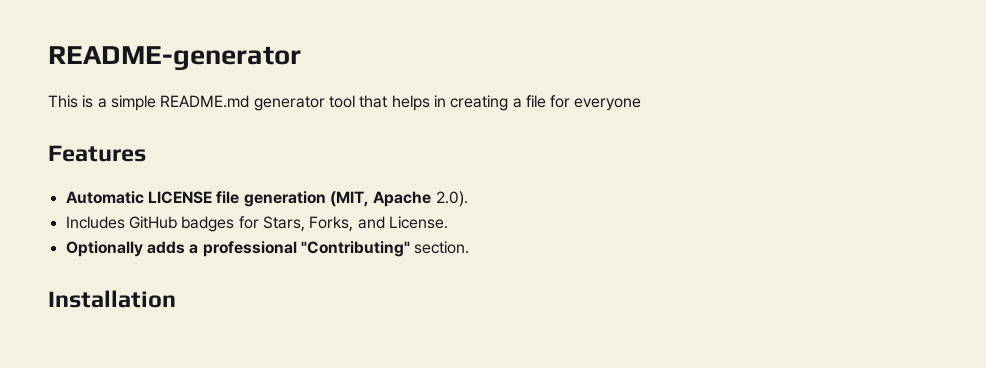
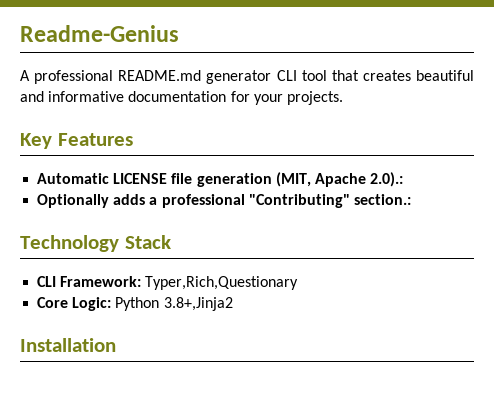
- README-generator
- This is a simple README.md generator tool that helps in creating a file for everyone
- Features
+ Readme-Genius
+ A professional README.md generator CLI tool that creates beautiful and informative documentation for your projects.
+ Key Features
- Automatic LICENSE file generation (MIT, Apache 2.0).
- Includes GitHub badges for Stars, Forks, and License.
+ Automatic LICENSE file generation (MIT, Apache 2.0).:
- Optionally adds a professional "Contributing" section.
+ Optionally adds a professional "Contributing" section.:
+ Technology Stack
+ CLI Framework: Typer,Rich,Questionary
+ Core Logic: Python 3.8+,Jinja2

